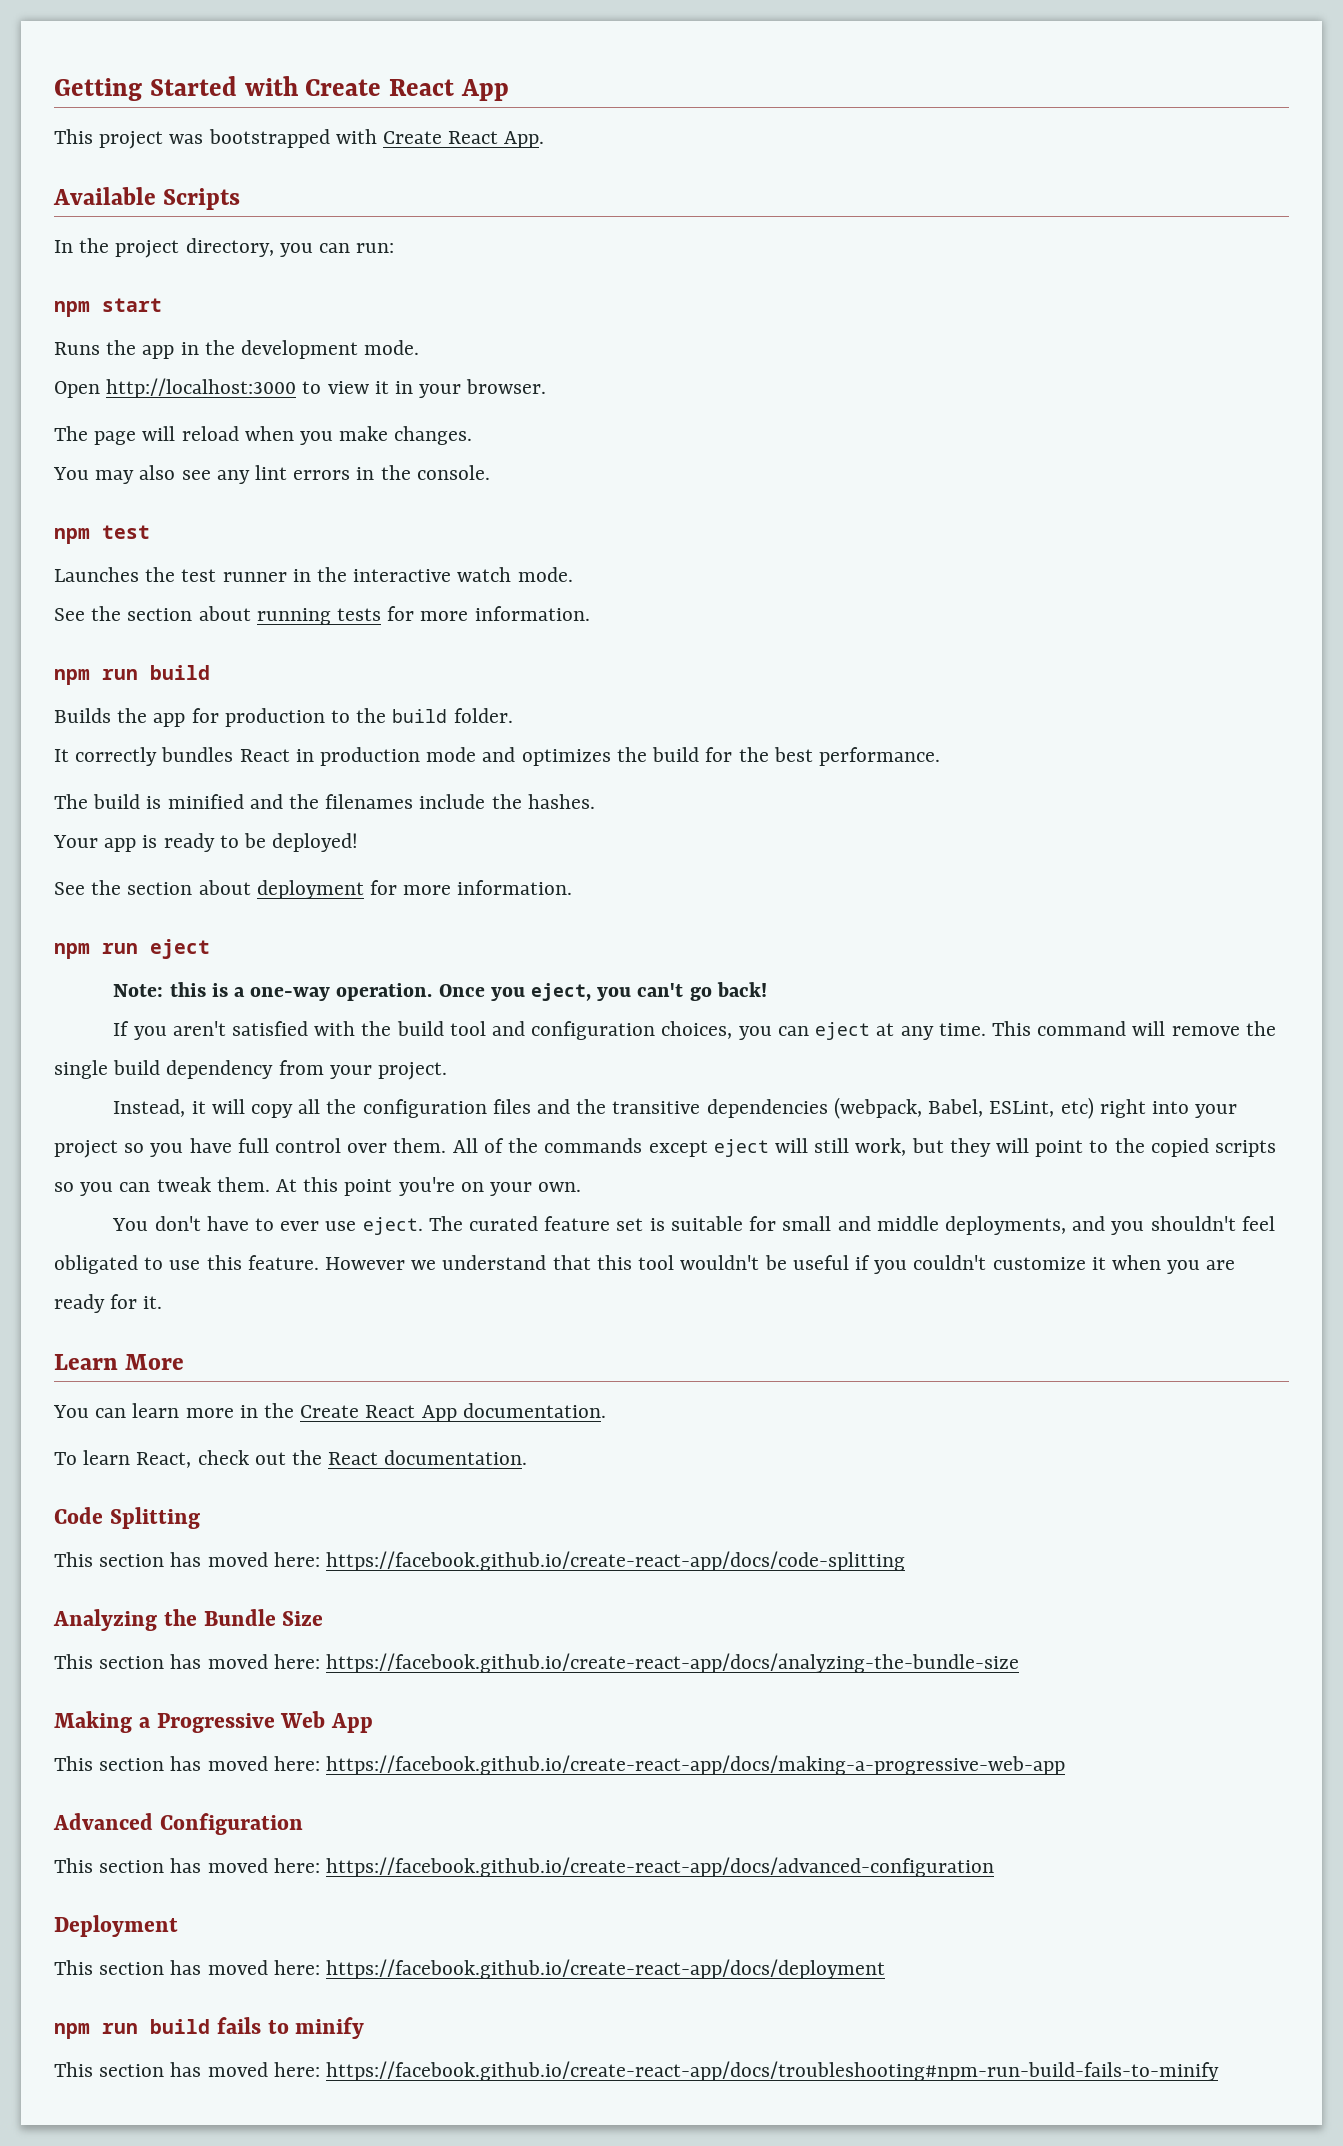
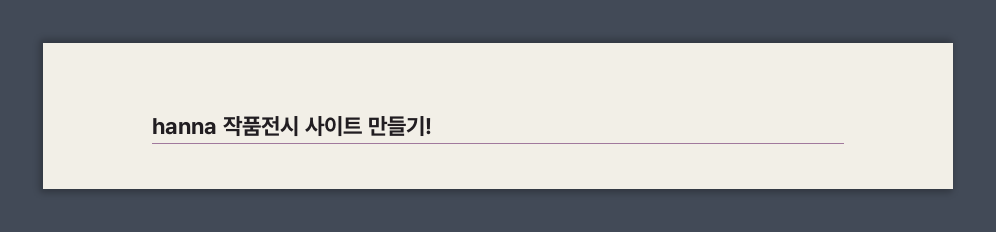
- Getting Started with Create React App
- This project was bootstrapped with Create React App.
- Available Scripts
- In the project directory, you can run:
- npm start
- Runs the app in the development mode.
- Open http://localhost:3000 to view it in your browser.
- The page will reload when you make changes.
- You may also see any lint errors in the console.
- npm test
- Launches the test runner in the interactive watch mode.
- See the section about running tests for more information.
- npm run build
- Builds the app for production to the build folder.
- It correctly bundles React in production mode and optimizes the build for the best performance.
- The build is minified and the filenames include the hashes.
- Your app is ready to be deployed!
- See the section about deployment for more information.
- npm run eject
- Note: this is a one-way operation. Once you eject, you can't go back!
- If you aren't satisfied with the build tool and configuration choices, you can eject at any time. This command will remove the single build dependency from your project.
- Instead, it will copy all the configuration files and the transitive dependencies (webpack, Babel, ESLint, etc) right into your project so you have full control over them. All of the commands except eject will still work, but they will point to the copied scripts so you can tweak them. At this point you're on your own.
- You don't have to ever use eject. The curated feature set is suitable for small and middle deployments, and you shouldn't feel obligated to use this feature. However we understand that this tool wouldn't be useful if you couldn't customize it when you are ready for it.
- Learn More
- You can learn more in the Create React App documentation.
- To learn React, check out the React documentation.
- Code Splitting
- This section has moved here: https://facebook.github.io/create-react-app/docs/code-splitting
- Analyzing the Bundle Size
- This section has moved here: https://facebook.github.io/create-react-app/docs/analyzing-the-bundle-size
- Making a Progressive Web App
- This section has moved here: https://facebook.github.io/create-react-app/docs/making-a-progressive-web-app
- Advanced Configuration
- This section has moved here: https://facebook.github.io/create-react-app/docs/advanced-configuration
- Deployment
- This section has moved here: https://facebook.github.io/create-react-app/docs/deployment
- npm run build fails to minify
- This section has moved here: https://facebook.github.io/create-react-app/docs/troubleshooting#npm-run-build-fails-to-minify
+ hanna 작품전시 사이트 만들기!

